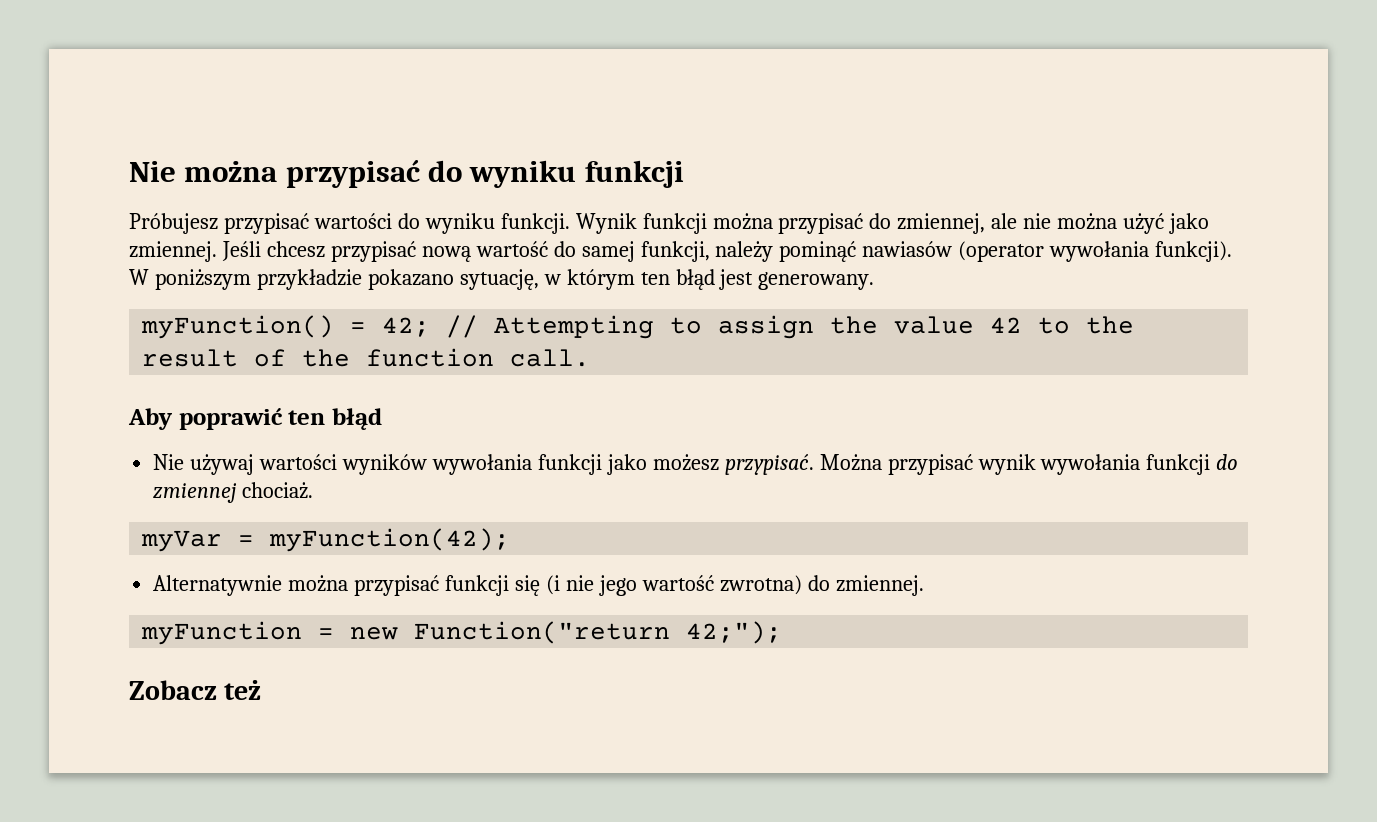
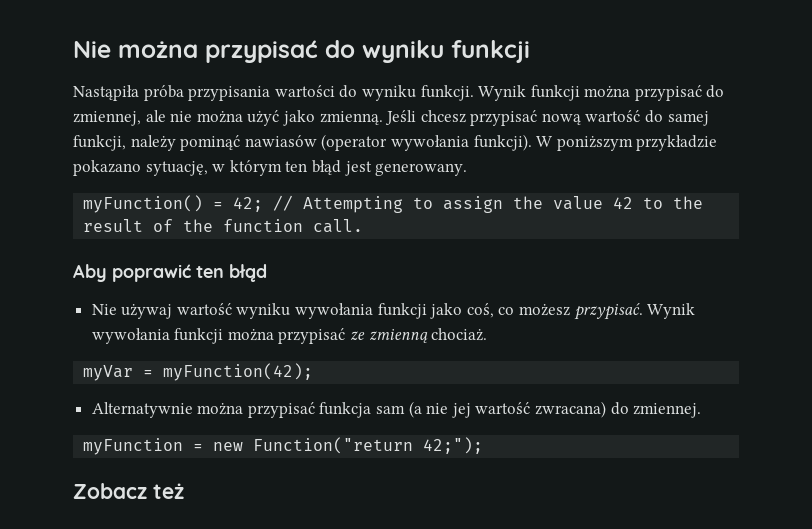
- Próbujesz przypisać wartości do wyniku funkcji.
+ Nastąpiła próba przypisania wartości do wyniku funkcji.
- Wynik funkcji można przypisać do zmiennej, ale nie można użyć jako zmiennej.
+ Wynik funkcji można przypisać do zmiennej, ale nie można użyć jako zmienną.
- Nie używaj wartości wyników wywołania funkcji jako możesz przypisać. Można przypisać wynik wywołania funkcji do zmiennej chociaż.
+ Nie używaj wartość wyniku wywołania funkcji jako coś, co możesz przypisać. Wynik wywołania funkcji można przypisać ze zmienną chociaż.
- Alternatywnie można przypisać funkcji się (i nie jego wartość zwrotna) do zmiennej.
+ Alternatywnie można przypisać funkcja sam (a nie jej wartość zwracana) do zmiennej.

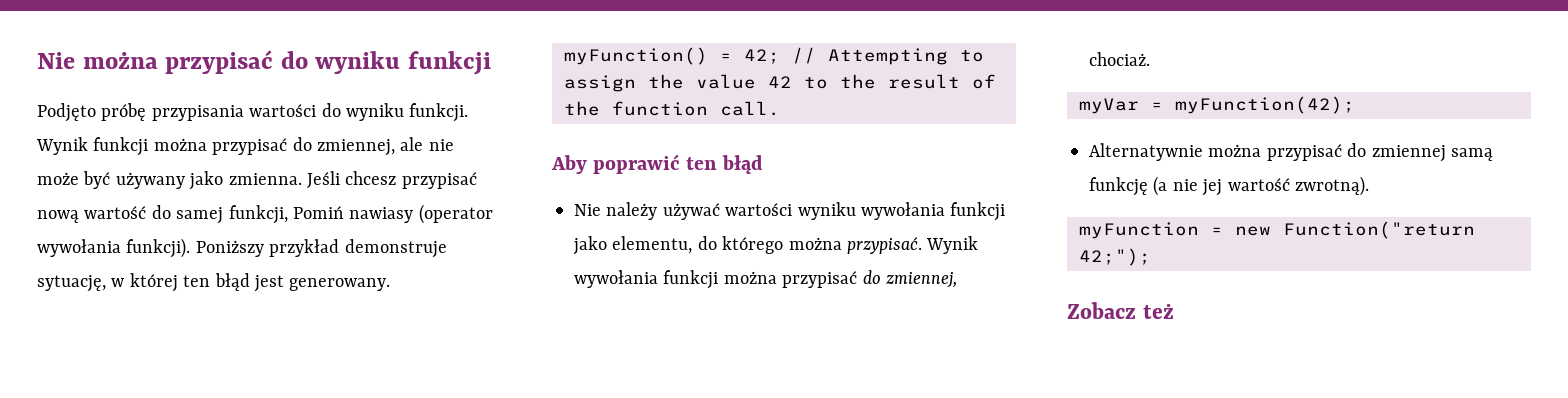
- Nastąpiła próba przypisania wartości do wyniku funkcji.
+ Podjęto próbę przypisania wartości do wyniku funkcji.
- Wynik funkcji można przypisać do zmiennej, ale nie można użyć jako zmienną.
+ Wynik funkcji można przypisać do zmiennej, ale nie może być używany jako zmienna.
- Jeśli chcesz przypisać nową wartość do samej funkcji, należy pominąć nawiasów (operator wywołania funkcji). W poniższym przykładzie pokazano sytuację, w którym ten błąd jest generowany.
+ Jeśli chcesz przypisać nową wartość do samej funkcji, Pomiń nawiasy (operator wywołania funkcji). Poniższy przykład demonstruje sytuację, w której ten błąd jest generowany.
- Nie używaj wartość wyniku wywołania funkcji jako coś, co możesz przypisać.
+ Nie należy używać wartości wyniku wywołania funkcji jako elementu, do którego można przypisać.
- Wynik wywołania funkcji można przypisać ze zmienną chociaż.
+ Wynik wywołania funkcji można przypisać do zmiennej, chociaż.
- Alternatywnie można przypisać funkcja sam (a nie jej wartość zwracana) do zmiennej.
+ Alternatywnie można przypisać do zmiennej samą funkcję (a nie jej wartość zwrotną).

